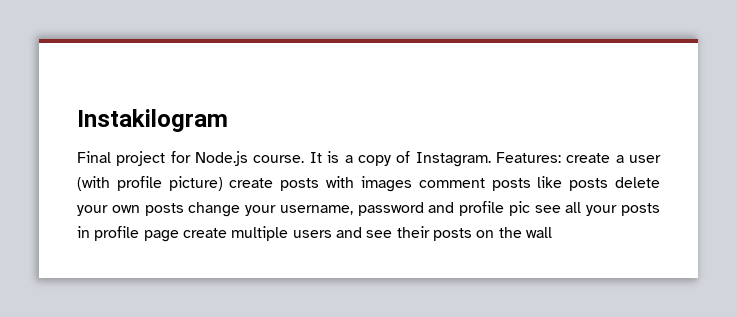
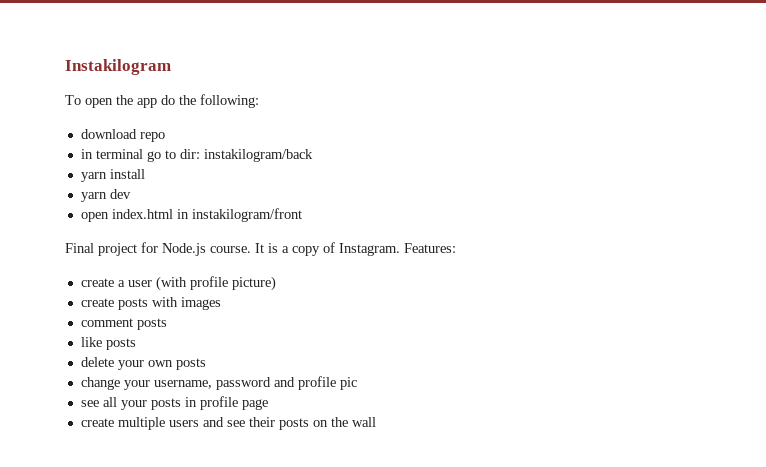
+ To open the app do the following:
+ download repo
+ in terminal go to dir: instakilogram/back
+ yarn install
+ yarn dev
+ open index.html in instakilogram/front
- Features: create a user (with profile picture) create posts with images comment posts like posts delete your own posts change your username, password and profile pic see all your posts in profile page create multiple users and see their posts on the wall
+ Features:
+ create a user (with profile picture)
+ create posts with images
+ comment posts
+ like posts
+ delete your own posts
+ change your username, password and profile pic
+ see all your posts in profile page
+ create multiple users and see their posts on the wall

